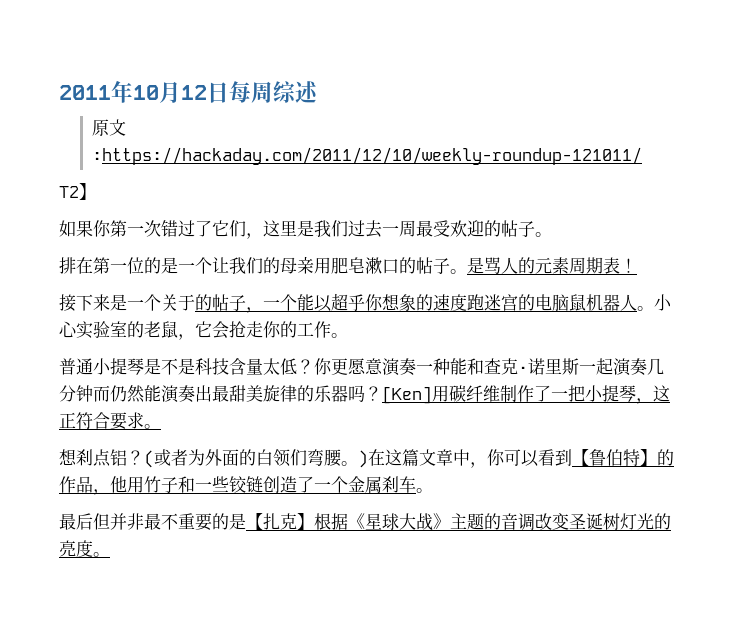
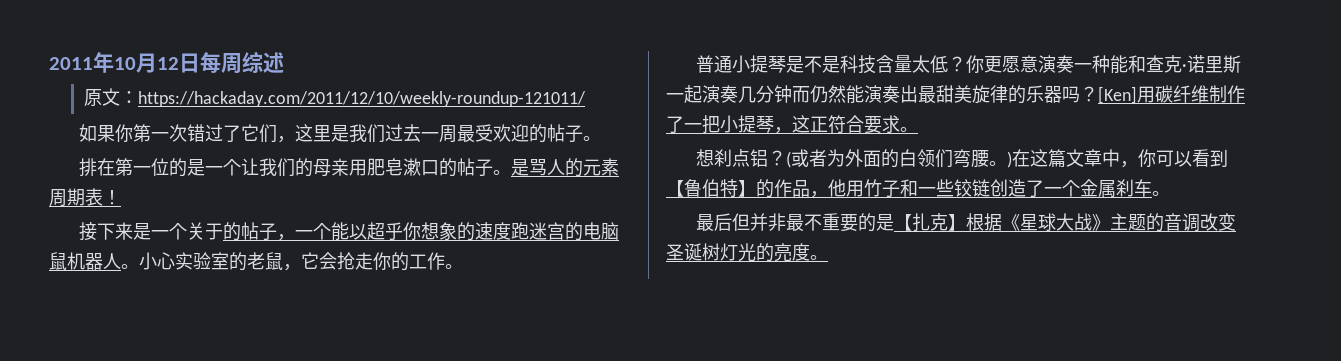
- 原文:https://hackaday.com/2011/12/10/weekly-roundup-121011/
- T2】
+ 原文：https://hackaday.com/2011/12/10/weekly-roundup-121011/

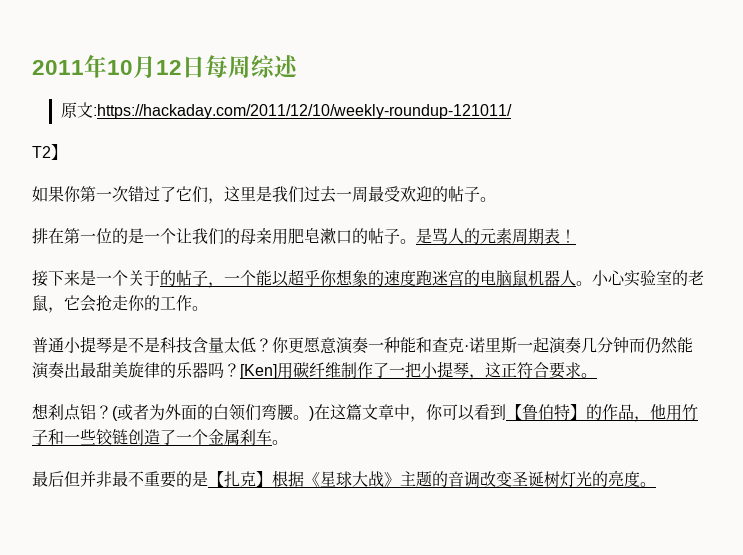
- 原文：https://hackaday.com/2011/12/10/weekly-roundup-121011/
+ 原文:https://hackaday.com/2011/12/10/weekly-roundup-121011/
+ T2】

